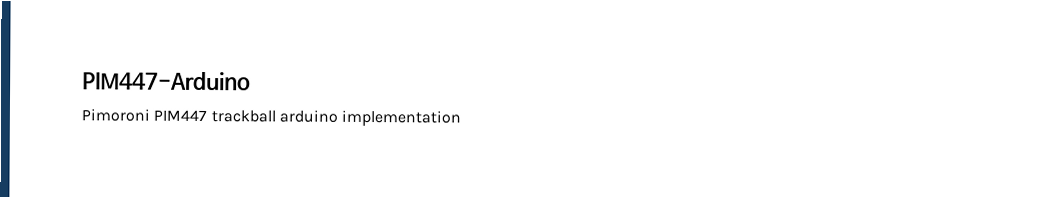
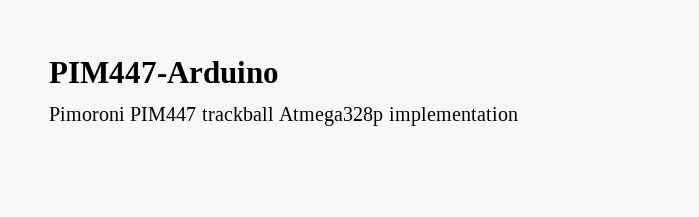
- Pimoroni PIM447 trackball arduino implementation
+ Pimoroni PIM447 trackball Atmega328p implementation

